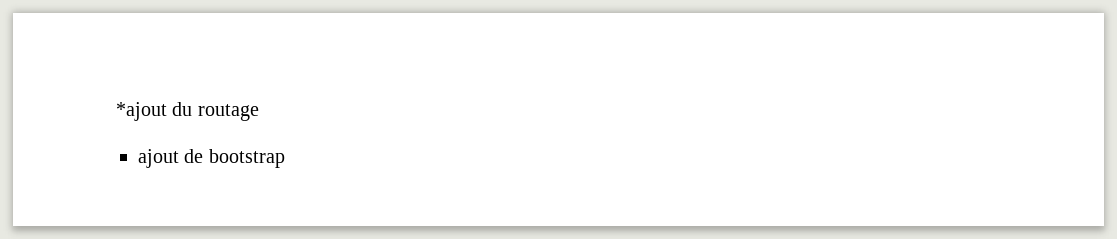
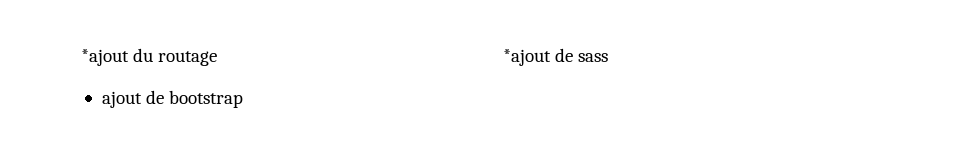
+ *ajout de sass

